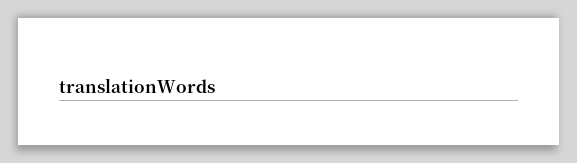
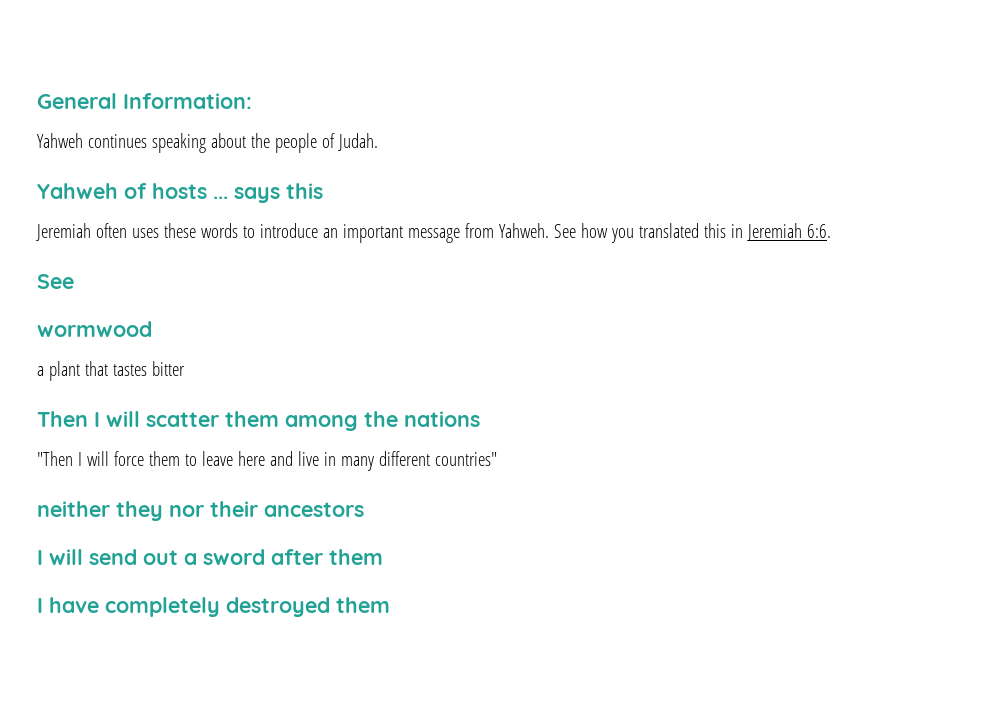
- translationWords
+ General Information:
+ Yahweh continues speaking about the people of Judah.
+ Yahweh of hosts ... says this
+ Jeremiah often uses these words to introduce an important message from Yahweh. See how you translated this in Jeremiah 6:6.
+ See
+ wormwood
+ a plant that tastes bitter
+ Then I will scatter them among the nations
+ "Then I will force them to leave here and live in many different countries"
+ neither they nor their ancestors
+ I will send out a sword after them
+ I have completely destroyed them

